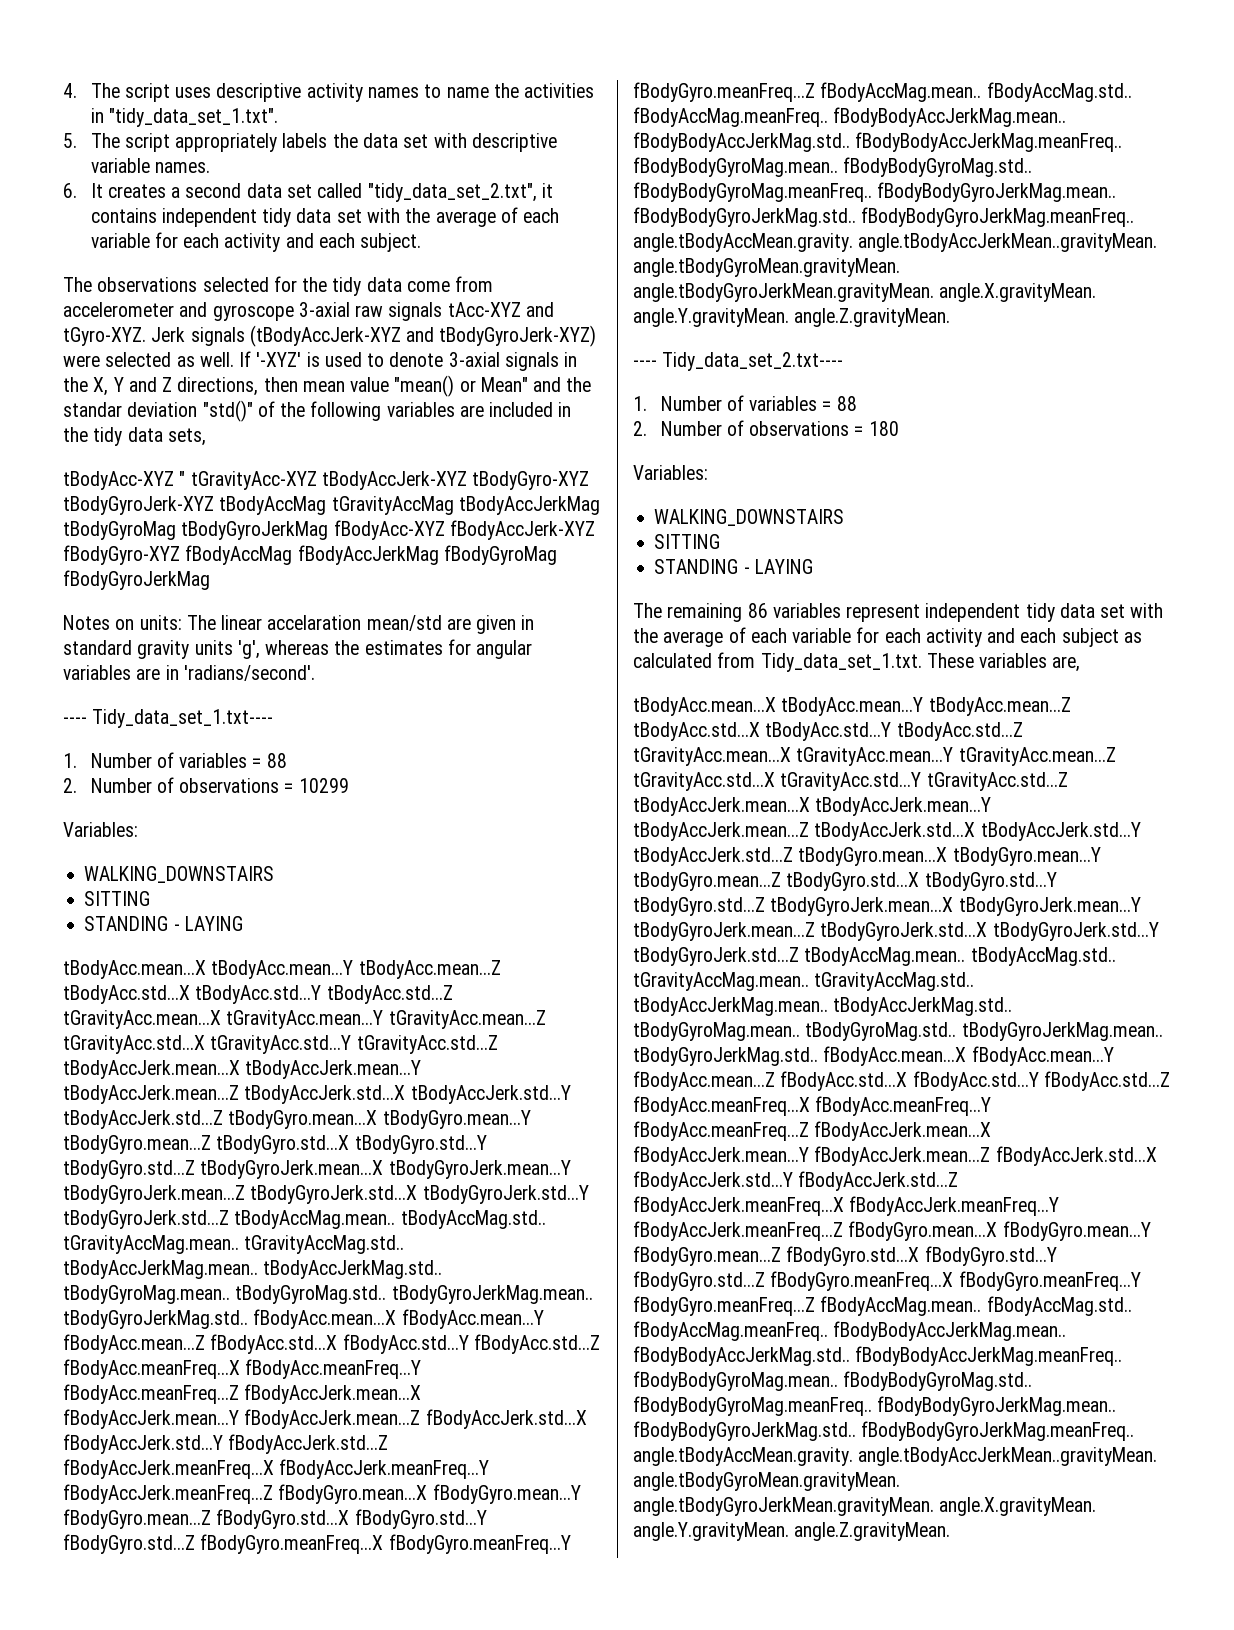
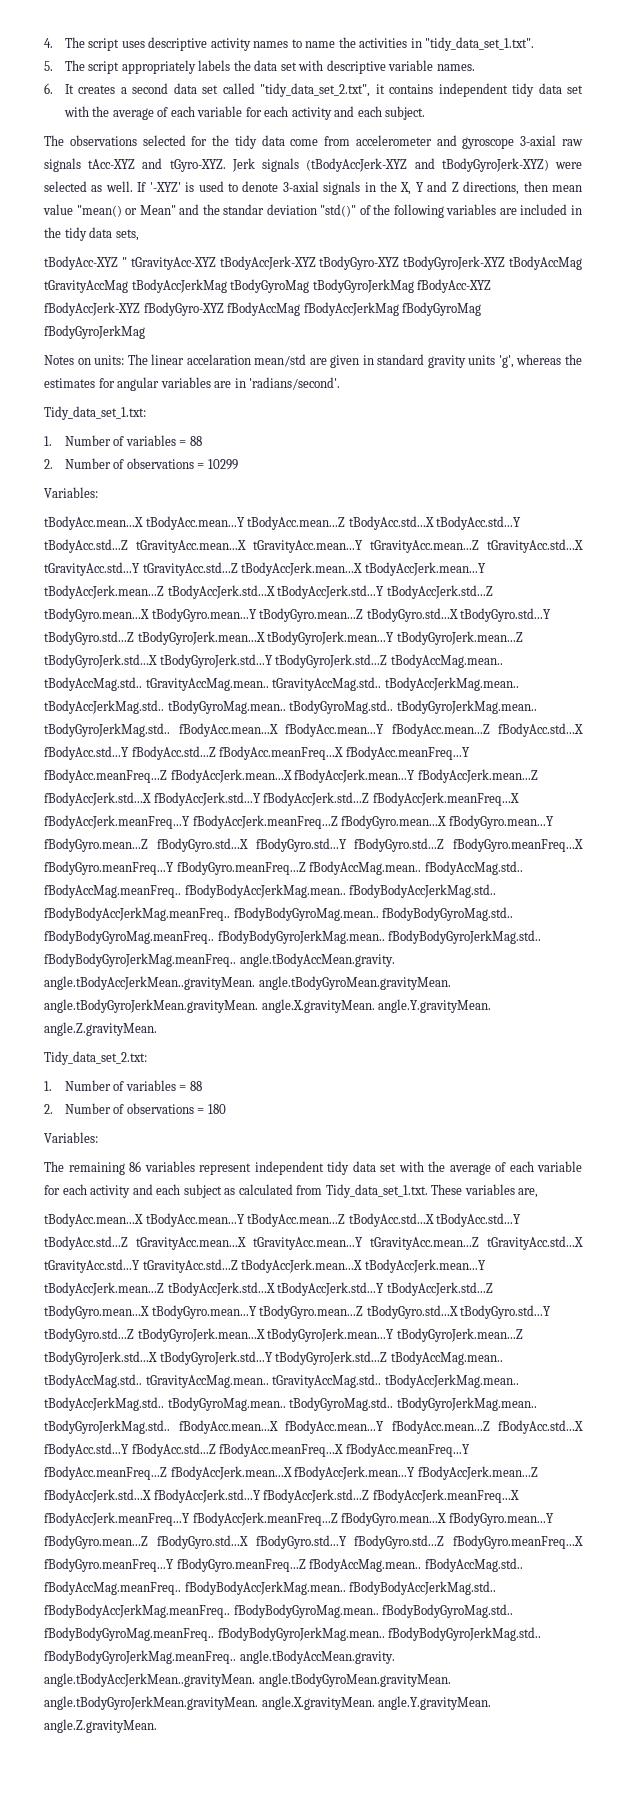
- ---- Tidy_data_set_1.txt----
+ Tidy_data_set_1.txt:
  2. Number of observations = 10299
  Variables:
- WALKING_DOWNSTAIRS
- SITTING
- STANDING - LAYING
- ---- Tidy_data_set_2.txt----
+ Tidy_data_set_2.txt:
  2. Number of observations = 180
  Variables:
- WALKING_DOWNSTAIRS
- SITTING
- STANDING - LAYING

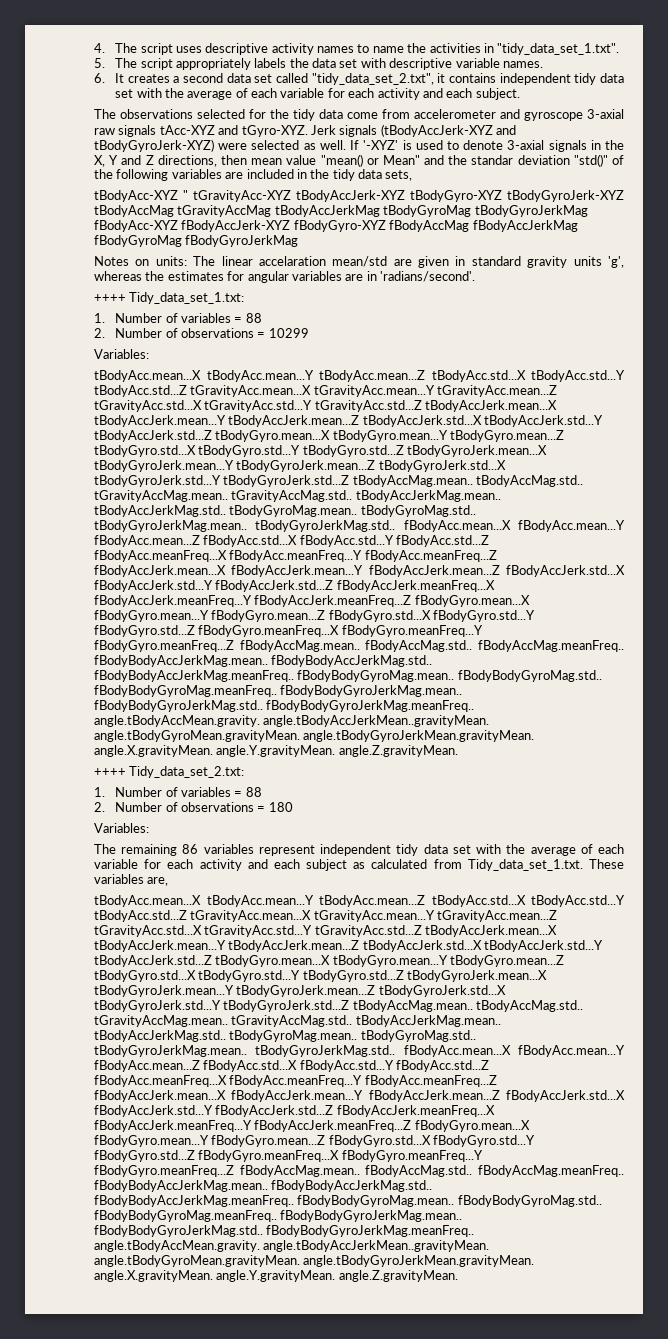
- Tidy_data_set_1.txt:
+ ++++ Tidy_data_set_1.txt:
- Tidy_data_set_2.txt:
+ ++++ Tidy_data_set_2.txt:

